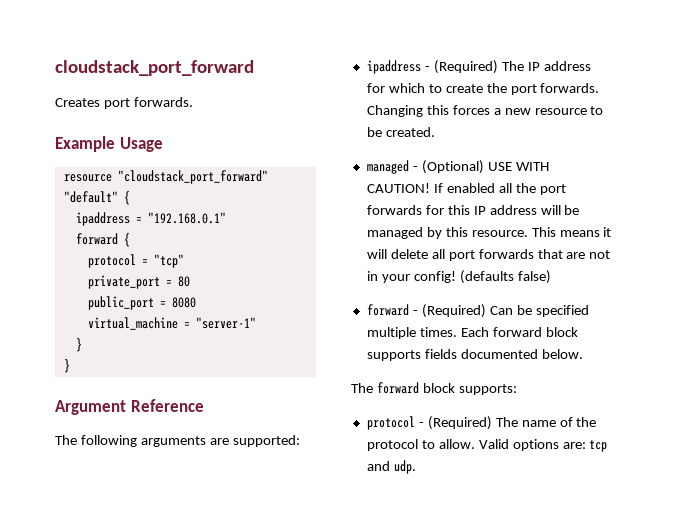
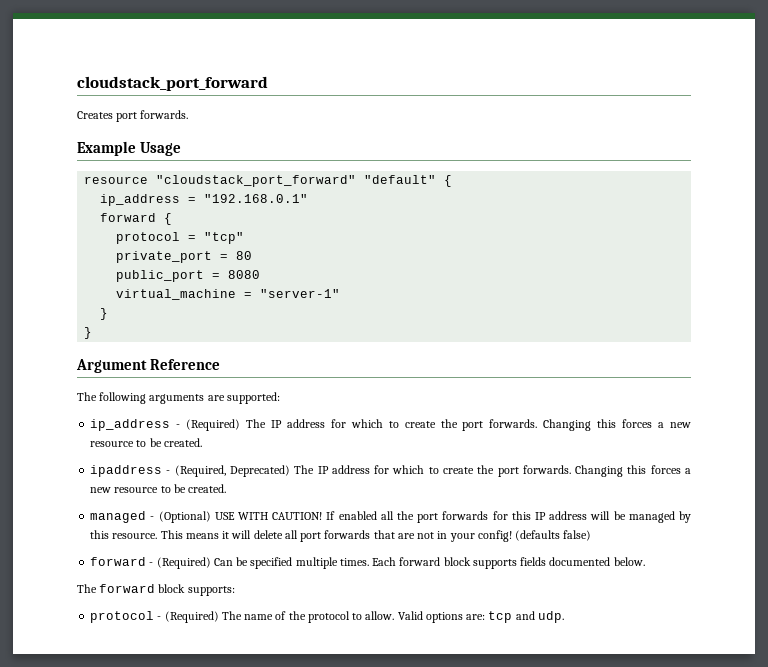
- ipaddress = "192.168.0.1"
+ ip_address = "192.168.0.1"
+ ip_address - (Required) The IP address for which to create the port forwards. Changing this forces a new resource to be created.
- ipaddress - (Required) The IP address for which to create the port forwards.
+ ipaddress - (Required, Deprecated) The IP address for which to create the port forwards.

